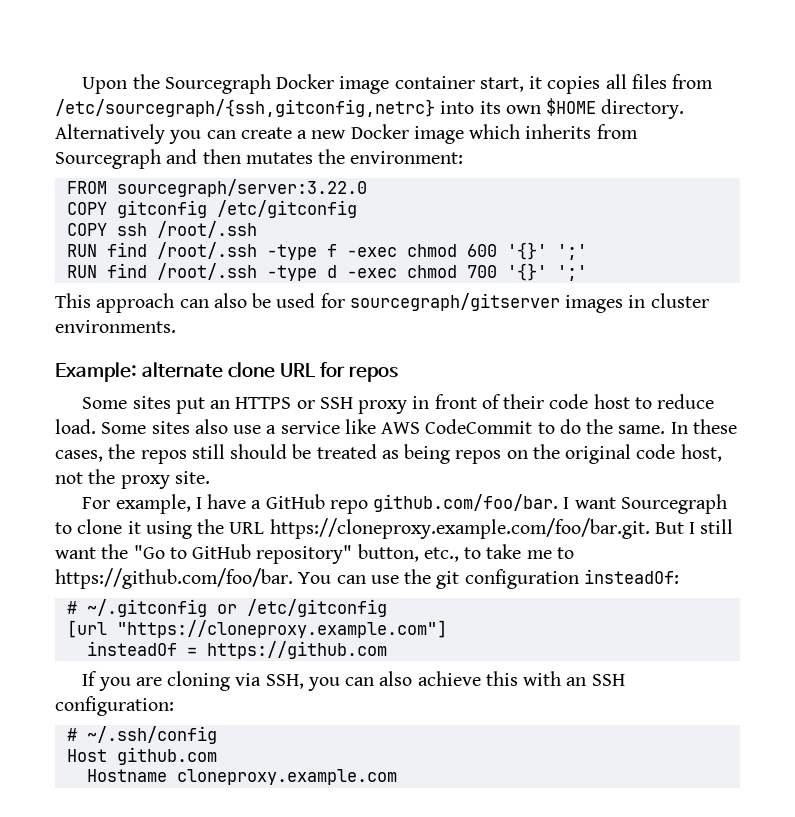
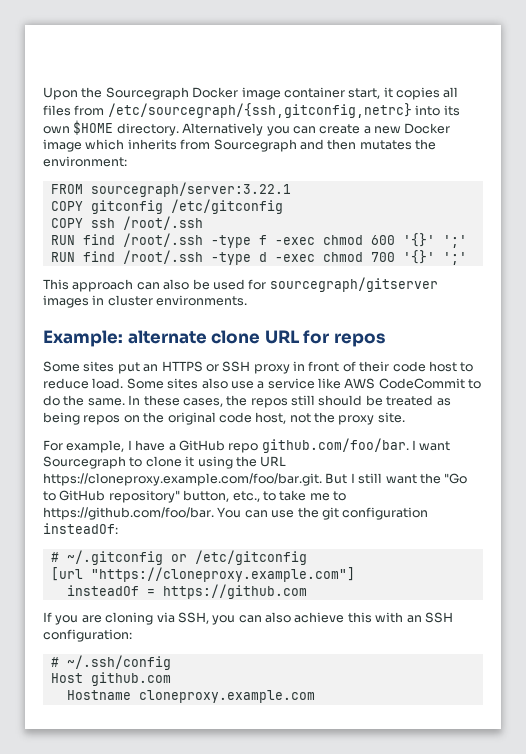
- FROM sourcegraph/server:3.22.0
+ FROM sourcegraph/server:3.22.1

